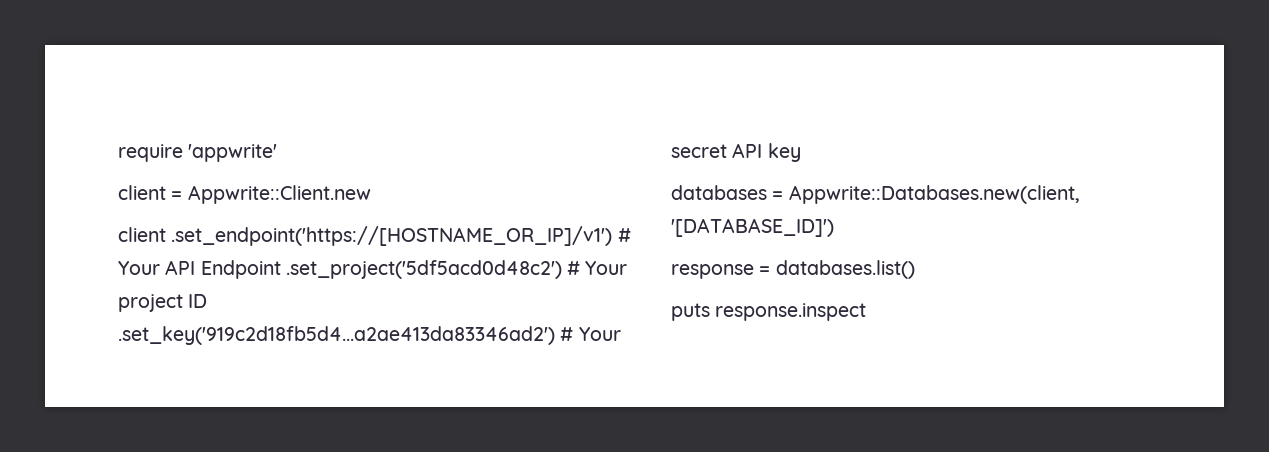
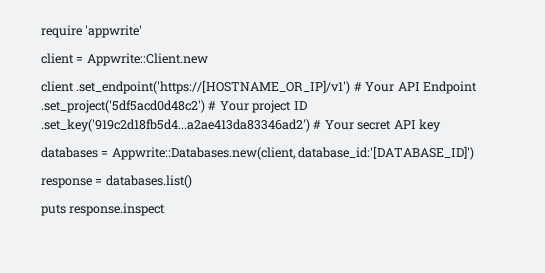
- databases = Appwrite::Databases.new(client, '[DATABASE_ID]')
+ databases = Appwrite::Databases.new(client, database_id:'[DATABASE_ID]')

